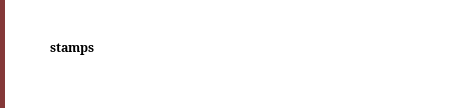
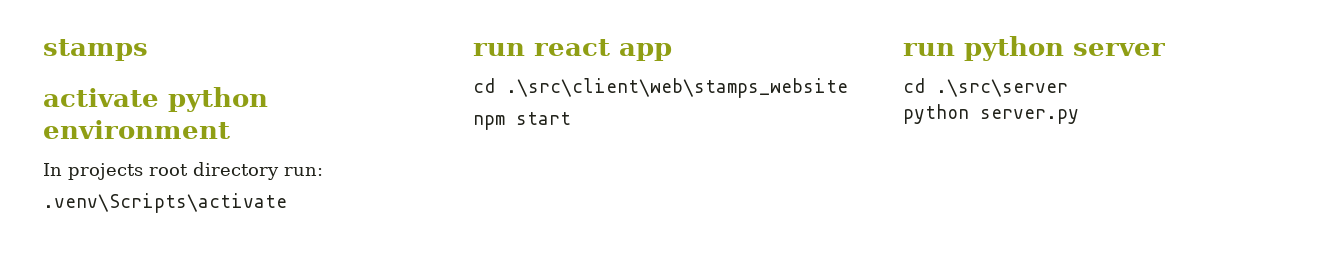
+ activate python environment
+ In projects root directory run:
+ .venv\Scripts\activate
+ run react app
+ cd .\src\client\web\stamps_website
+ npm start
+ run python server
+ cd .\src\server
+ python server.py

